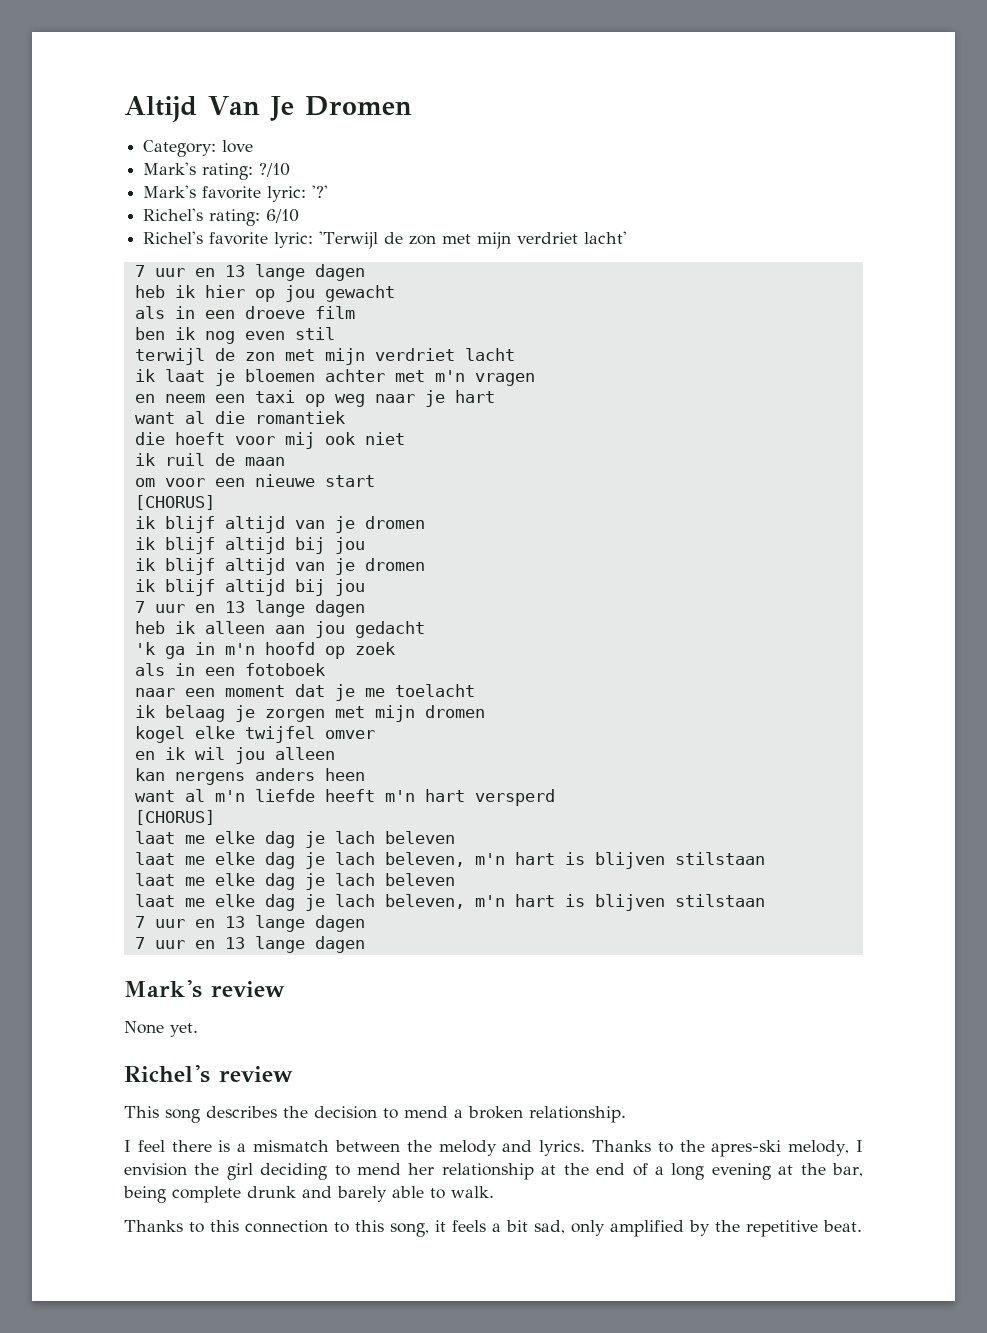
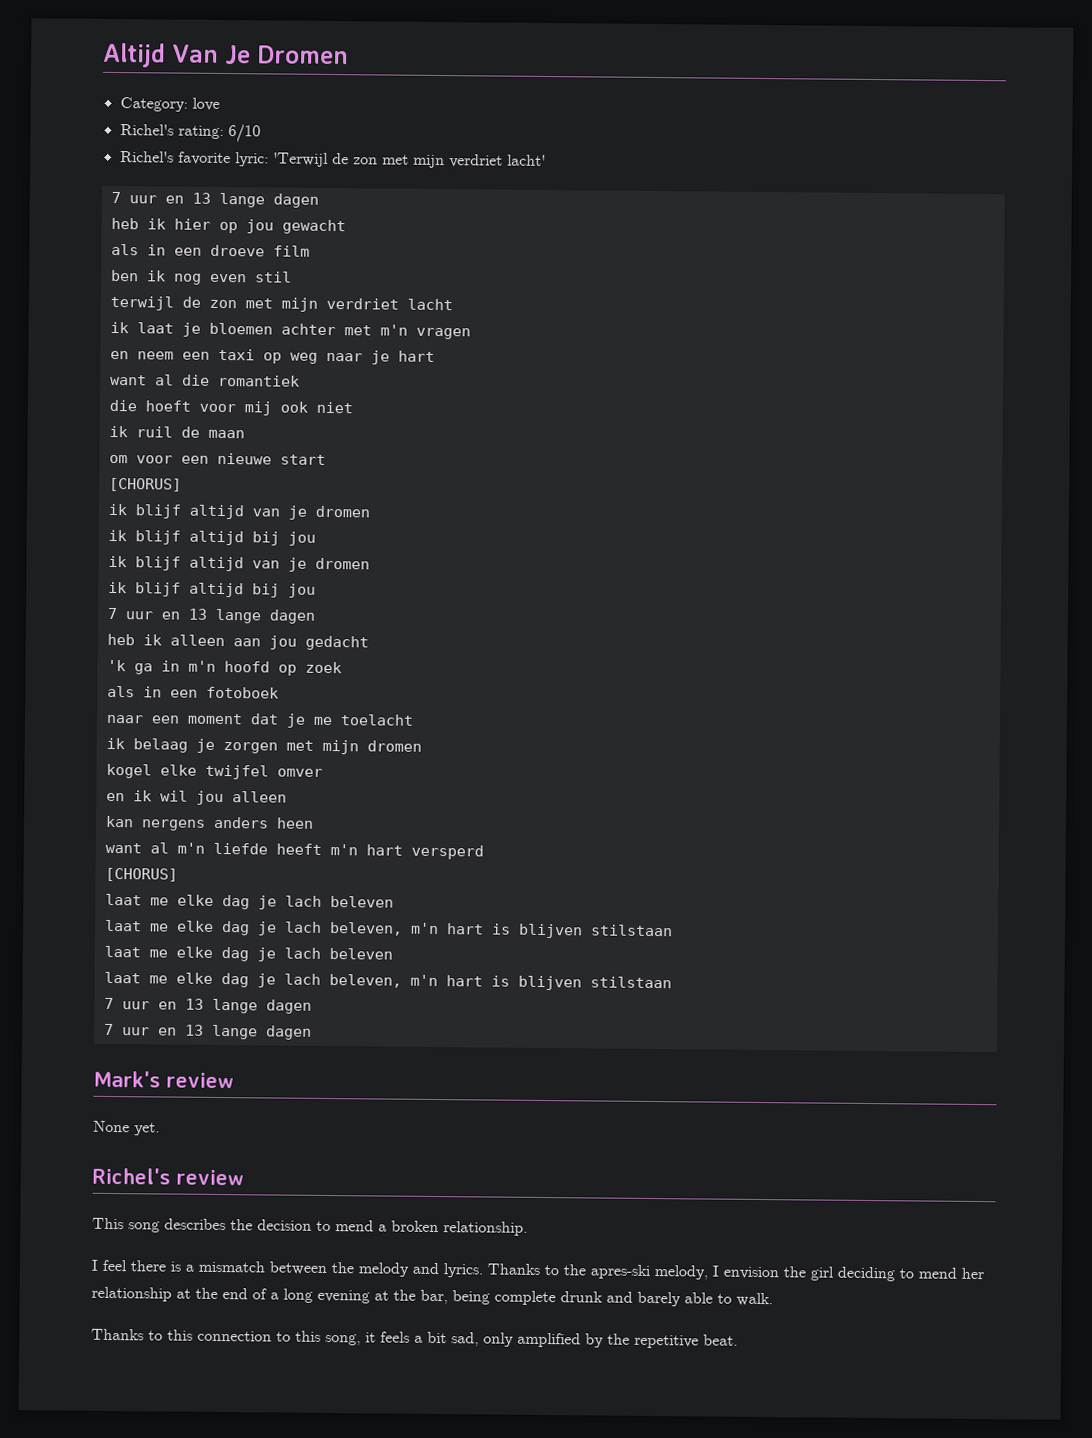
- Mark's rating: ?/10
- Mark's favorite lyric: '?'

